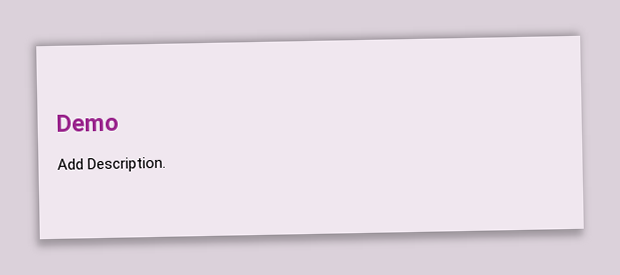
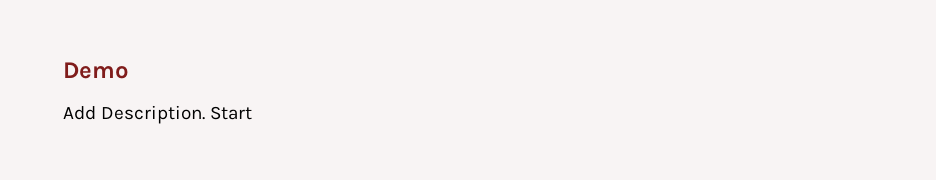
+ Start

